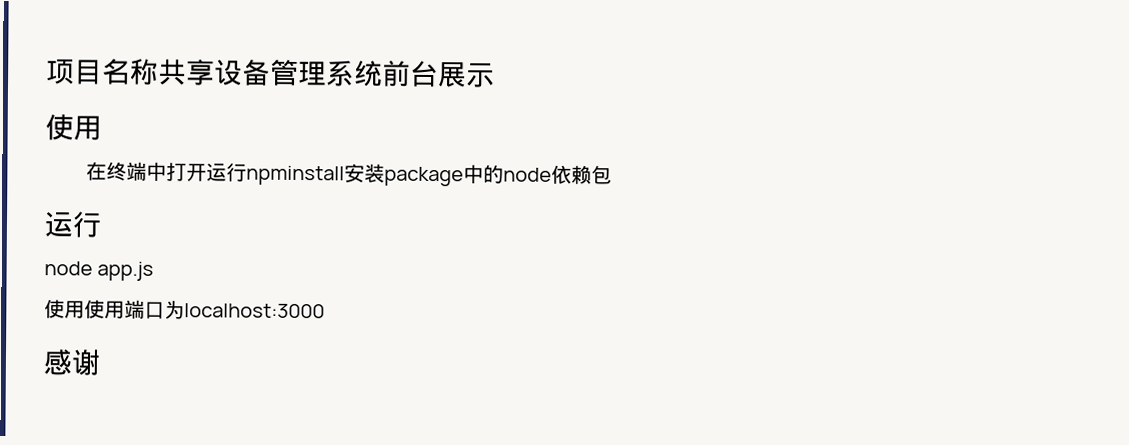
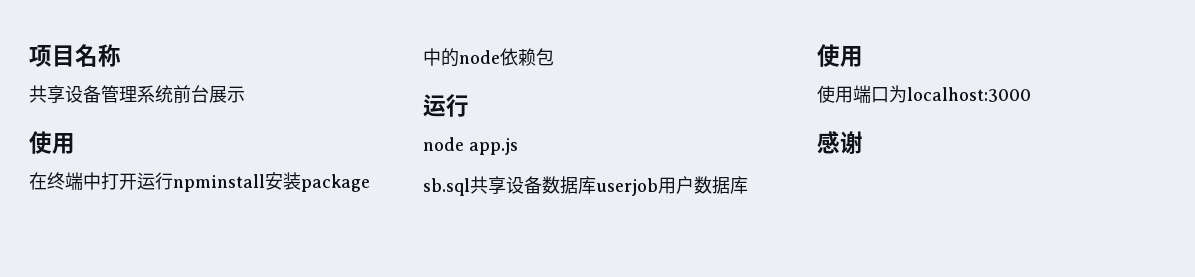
- 项目名称共享设备管理系统前台展示
+ 项目名称
+ 共享设备管理系统前台展示
- 使用使用端口为localhost:3000
+ sb.sql共享设备数据库userjob用户数据库
+ 使用
+ 使用端口为localhost:3000

